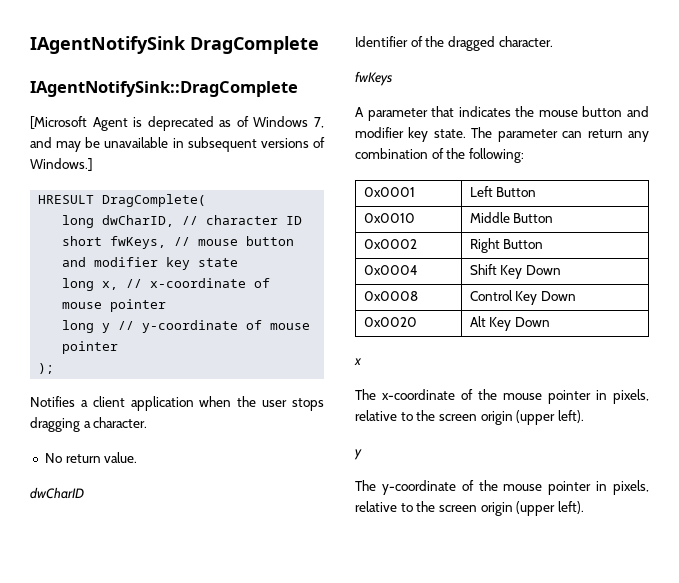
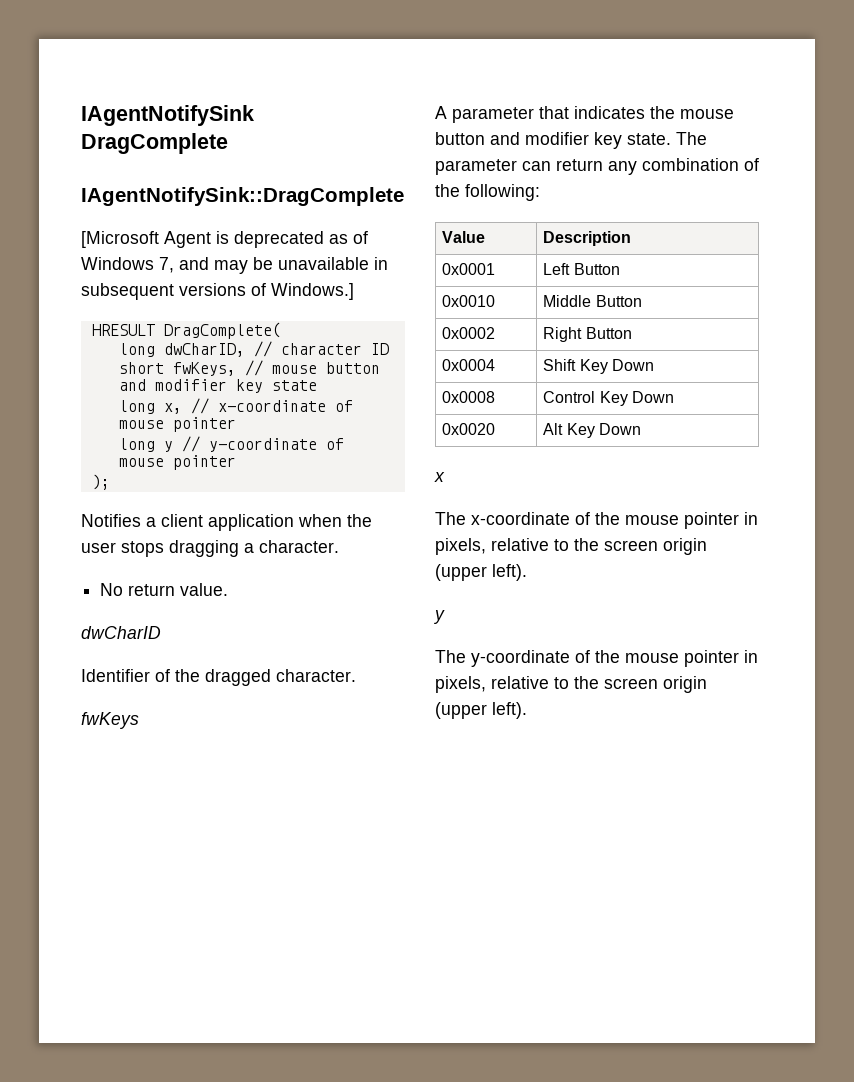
+ Value | Description

